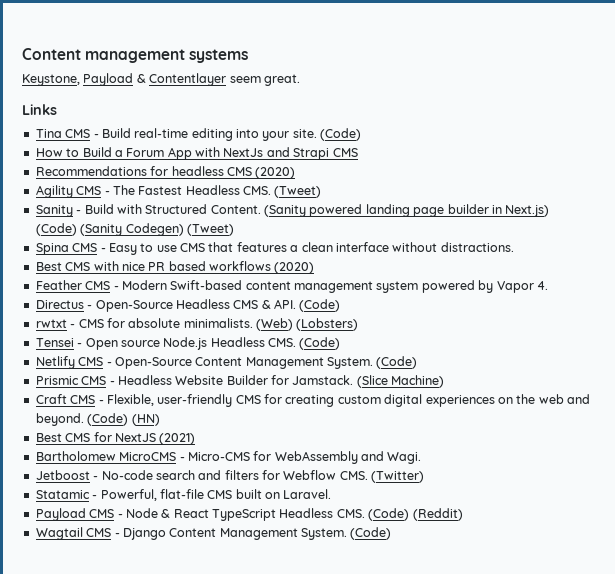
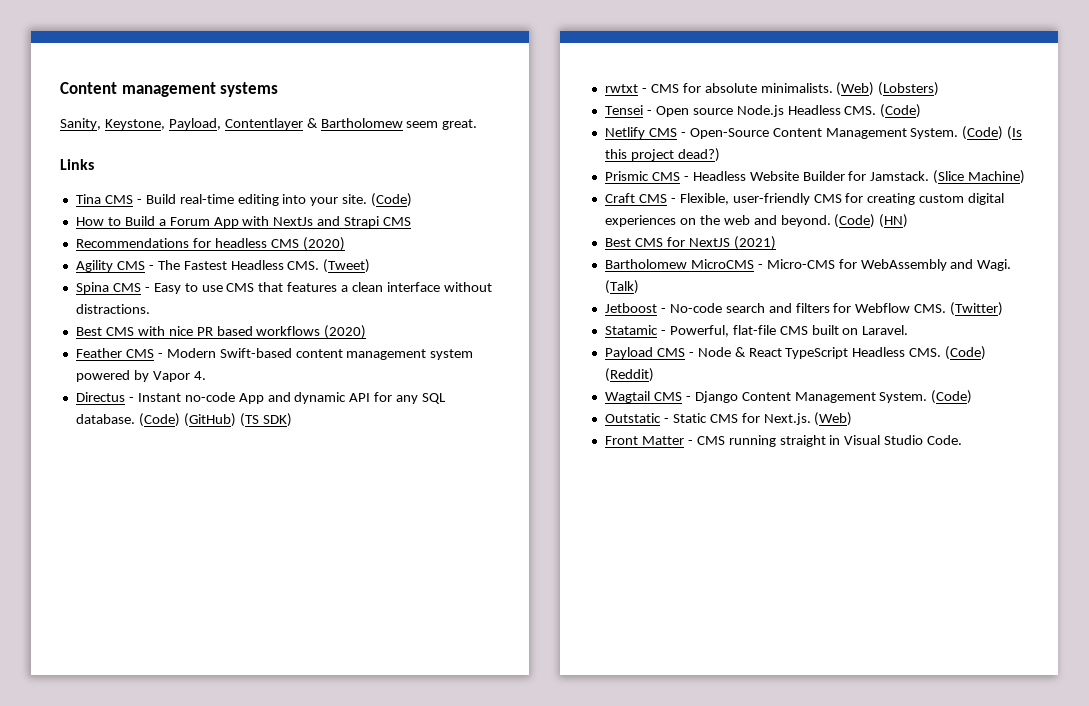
- Keystone, Payload & Contentlayer seem great.
+ Sanity, Keystone, Payload, Contentlayer & Bartholomew seem great.
- Sanity - Build with Structured Content. (Sanity powered landing page builder in Next.js) (Code) (Sanity Codegen) (Tweet)
- Directus - Open-Source Headless CMS & API. (Code)
+ Directus - Instant no-code App and dynamic API for any SQL database. (Code) (GitHub) (TS SDK)
- Netlify CMS - Open-Source Content Management System. (Code)
+ Netlify CMS - Open-Source Content Management System. (Code) (Is this project dead?)
+ (Talk)
+ Outstatic - Static CMS for Next.js. (Web)
+ Front Matter - CMS running straight in Visual Studio Code.

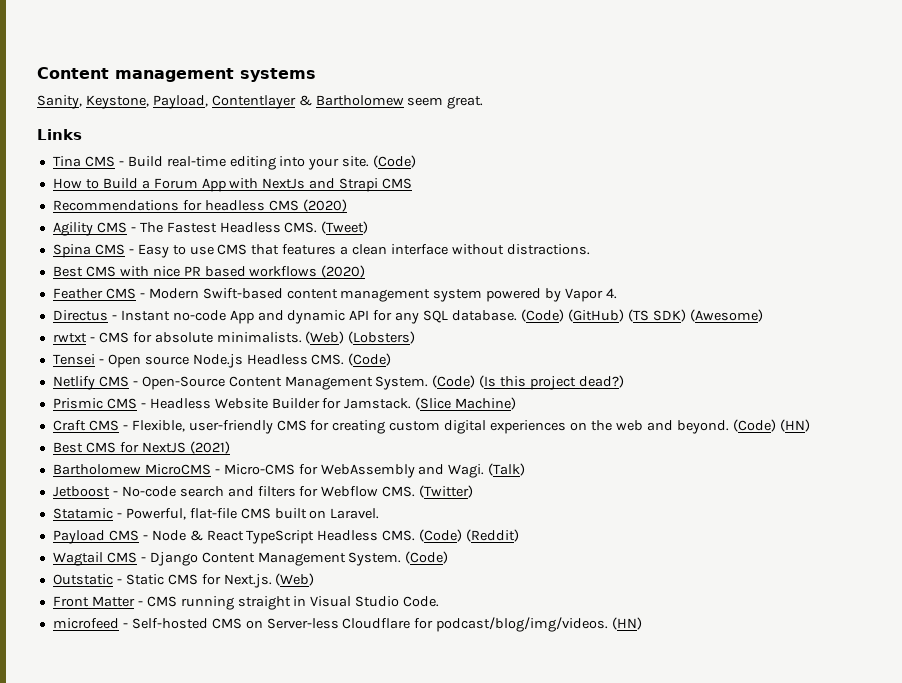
- (Code) (GitHub) (TS SDK)
+ (Code) (GitHub) (TS SDK) (Awesome)
+ microfeed - Self-hosted CMS on Server-less Cloudflare for podcast/blog/img/videos. (HN)

